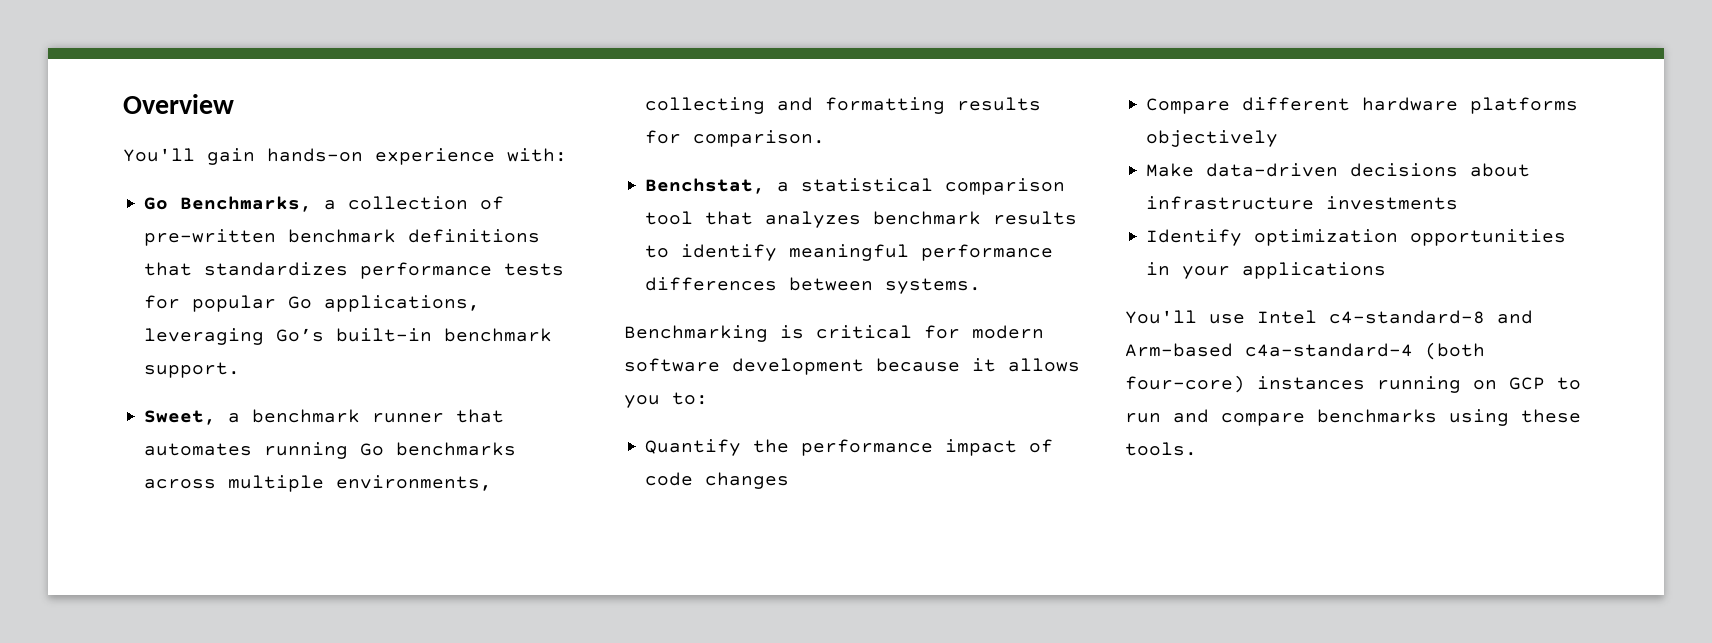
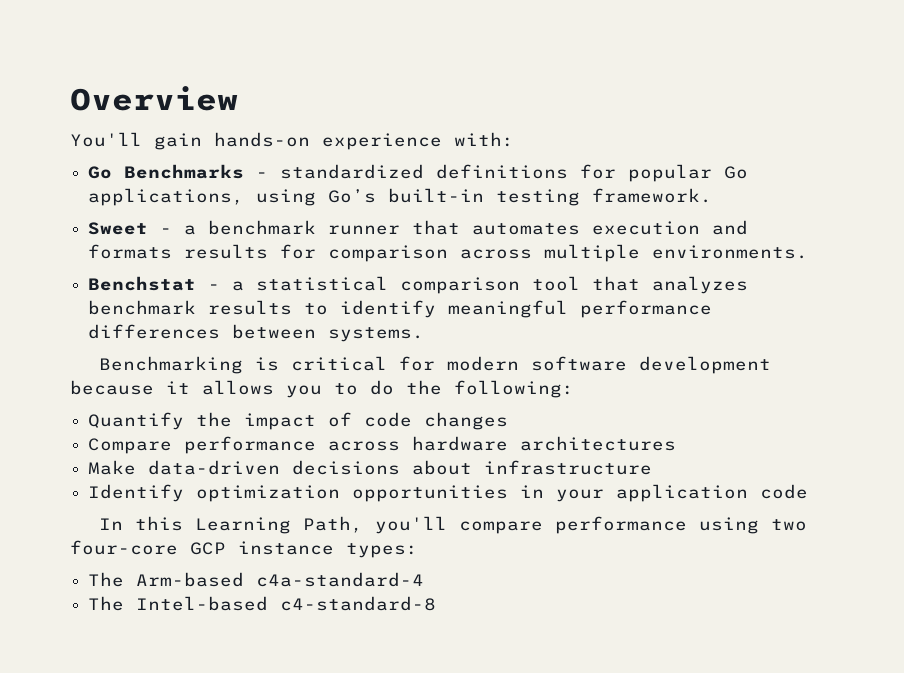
- Go Benchmarks, a collection of pre-written benchmark definitions that standardizes performance tests for popular Go applications, leveraging Go’s built-in benchmark support.
- Sweet, a benchmark runner that automates running Go benchmarks across multiple environments, collecting and formatting results for comparison.
- Benchstat, a statistical comparison tool that analyzes benchmark results to identify meaningful performance differences between systems.
+ Go Benchmarks - standardized definitions for popular Go applications, using Go’s built-in testing framework.
+ Sweet - a benchmark runner that automates execution and formats results for comparison across multiple environments.
+ Benchstat - a statistical comparison tool that analyzes benchmark results to identify meaningful performance differences between systems.
- Benchmarking is critical for modern software development because it allows you to:
+ Benchmarking is critical for modern software development because it allows you to do the following:
- Quantify the performance impact of code changes
+ Quantify the impact of code changes
- Compare different hardware platforms objectively
+ Compare performance across hardware architectures
- Make data-driven decisions about infrastructure investments
+ Make data-driven decisions about infrastructure
- Identify optimization opportunities in your applications
- You'll use Intel c4-standard-8 and Arm-based c4a-standard-4 (both four-core) instances running on GCP to run and compare benchmarks using these tools.
+ Identify optimization opportunities in your application code
+ In this Learning Path, you'll compare performance using two four-core GCP instance types:
+ The Arm-based c4a-standard-4
+ The Intel-based c4-standard-8

